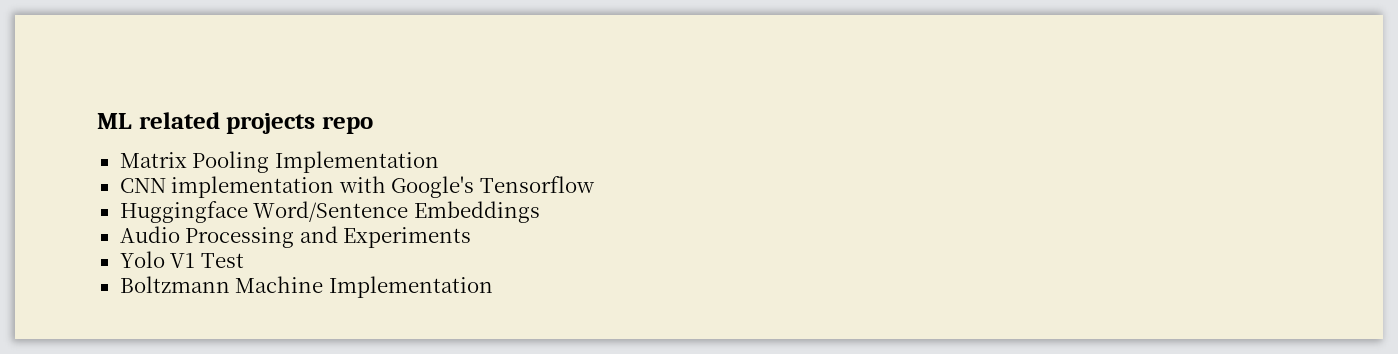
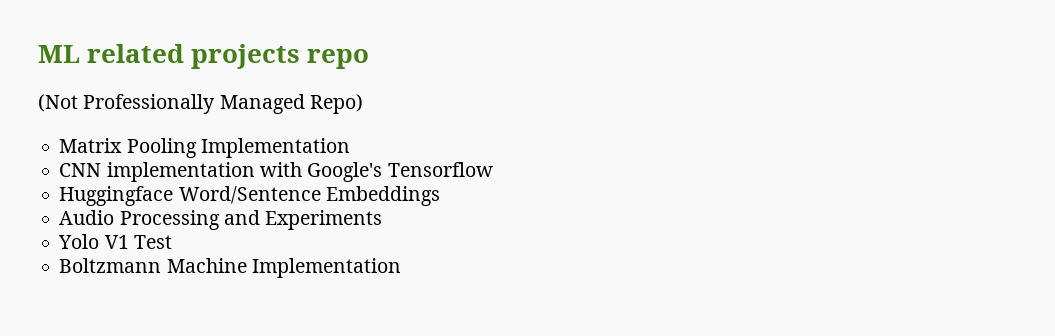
+ (Not Professionally Managed Repo)

